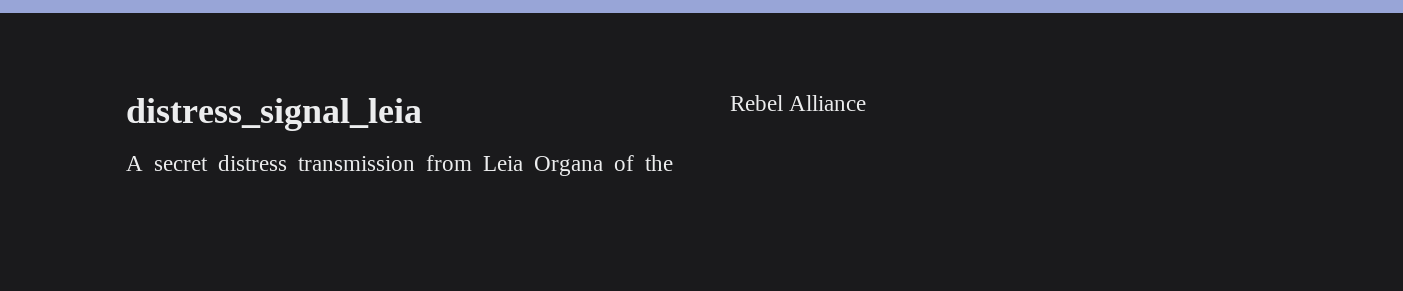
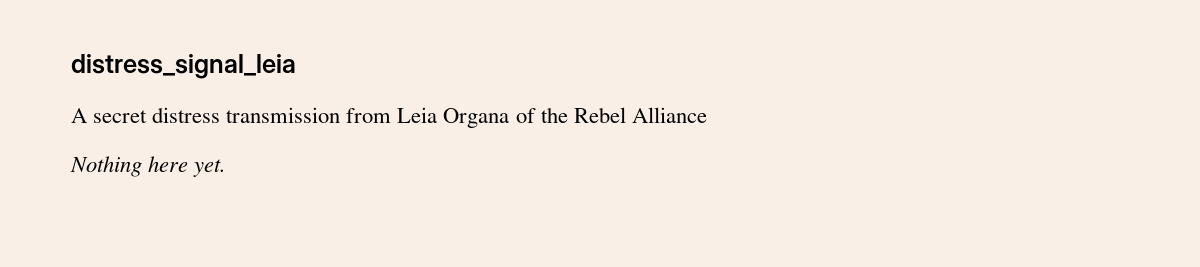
+ Nothing here yet.

